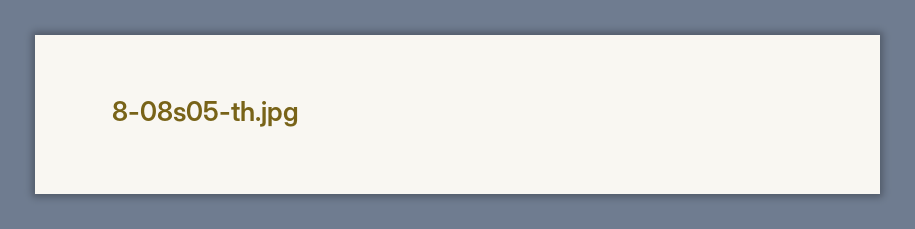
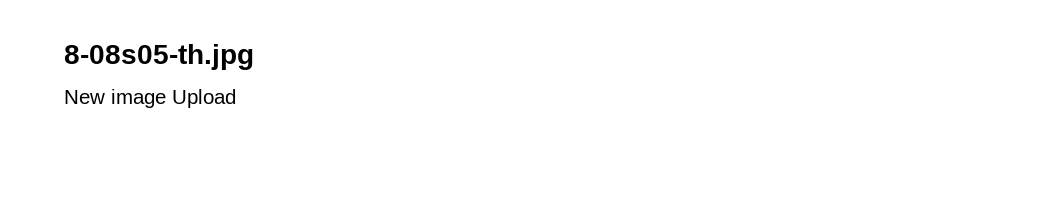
+ New image Upload

